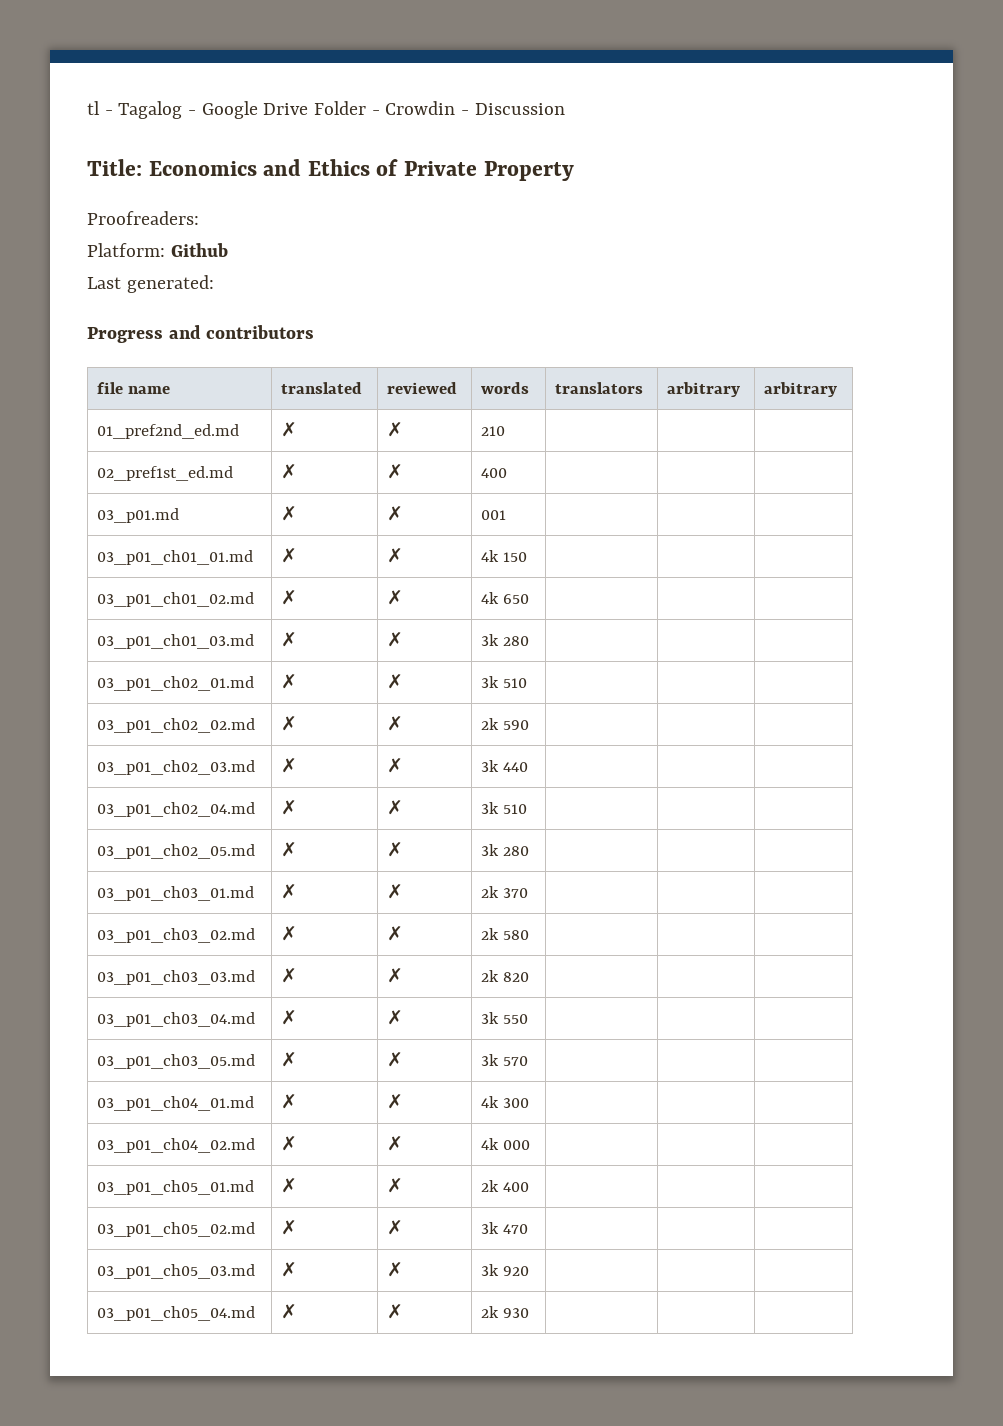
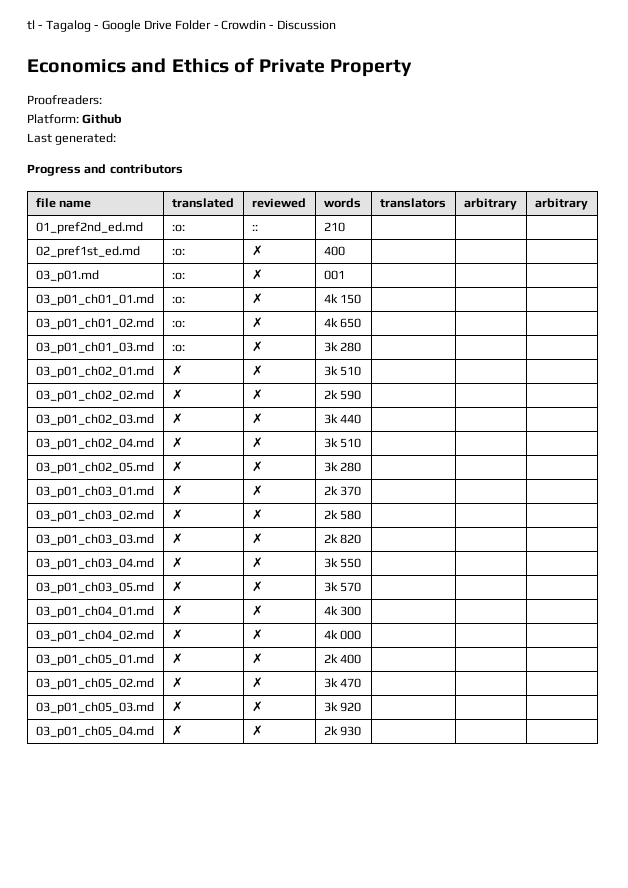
- Title: Economics and Ethics of Private Property
+ Economics and Ethics of Private Property
- 01_pref2nd_ed.md | ✗ | ✗ | 210 | | |
+ 01_pref2nd_ed.md | :o: | :: | 210 | | |
- 02_pref1st_ed.md | ✗ | ✗ | 400 | | |
+ 02_pref1st_ed.md | :o: | ✗ | 400 | | |
- 03_p01.md | ✗ | ✗ | 001 | | |
+ 03_p01.md | :o: | ✗ | 001 | | |
- 03_p01_ch01_01.md | ✗ | ✗ | 4k 150 | | |
+ 03_p01_ch01_01.md | :o: | ✗ | 4k 150 | | |
- 03_p01_ch01_02.md | ✗ | ✗ | 4k 650 | | |
+ 03_p01_ch01_02.md | :o: | ✗ | 4k 650 | | |
- 03_p01_ch01_03.md | ✗ | ✗ | 3k 280 | | |
+ 03_p01_ch01_03.md | :o: | ✗ | 3k 280 | | |

